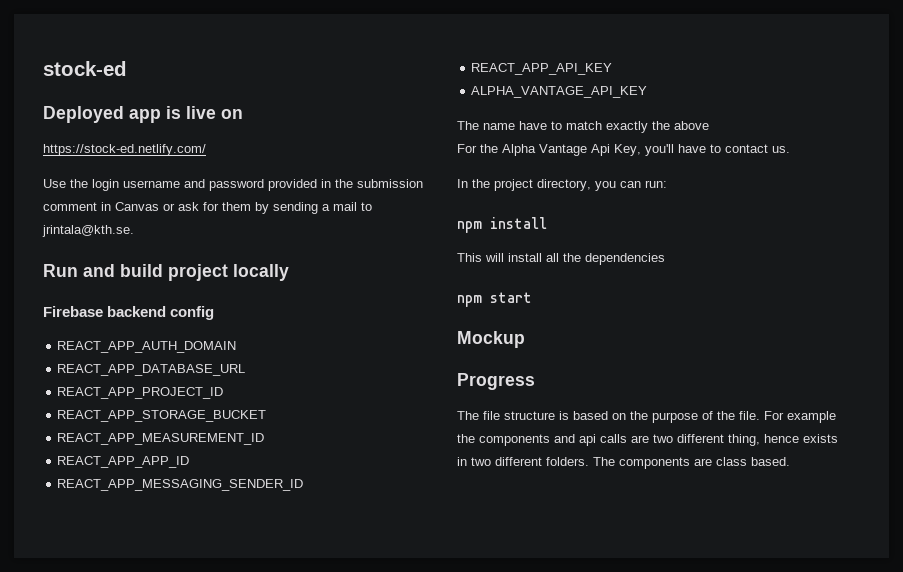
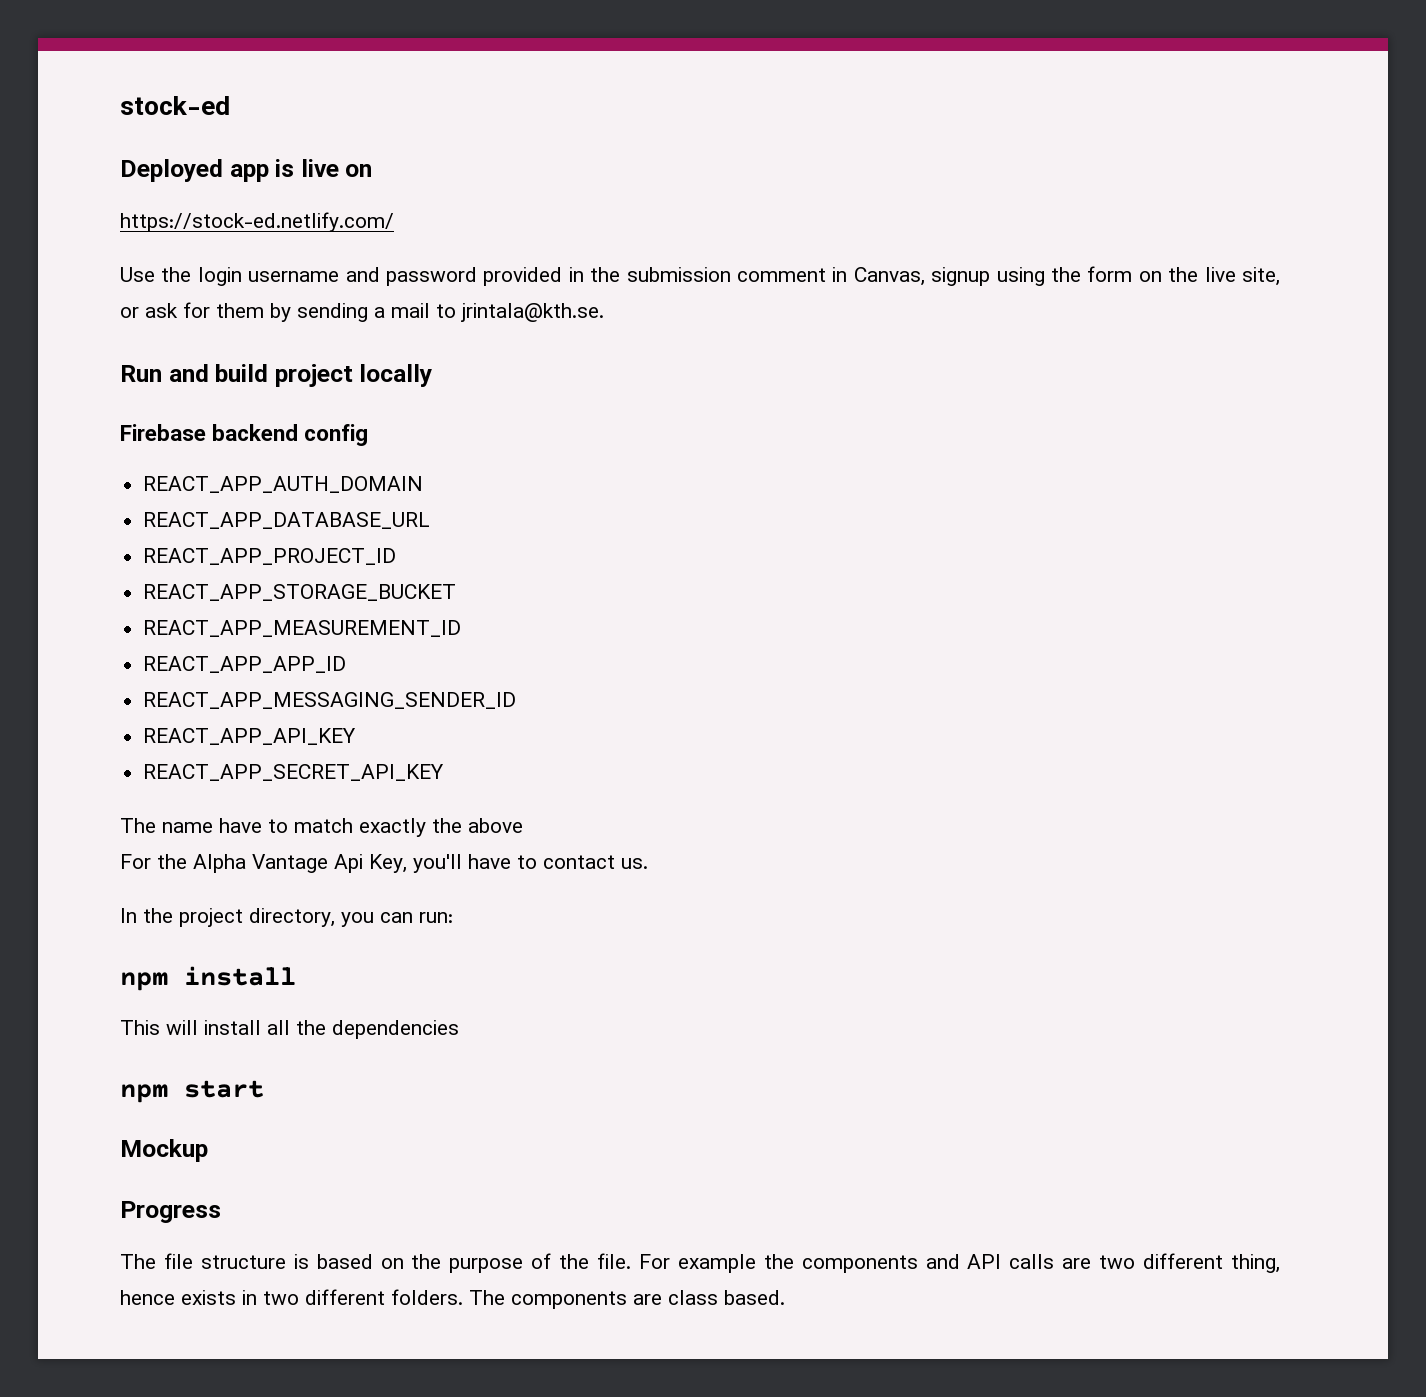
- Use the login username and password provided in the submission comment in Canvas or ask for them by sending a mail to jrintala@kth.se.
+ Use the login username and password provided in the submission comment in Canvas, signup using the form on the live site, or ask for them by sending a mail to jrintala@kth.se.
- ALPHA_VANTAGE_API_KEY
+ REACT_APP_SECRET_API_KEY
- For example the components and api calls are two different thing, hence exists in two different folders.
+ For example the components and API calls are two different thing, hence exists in two different folders.

